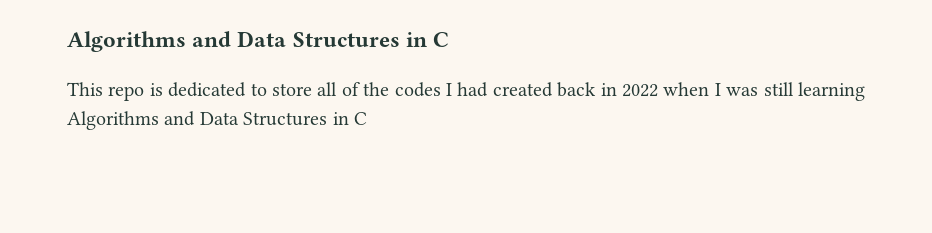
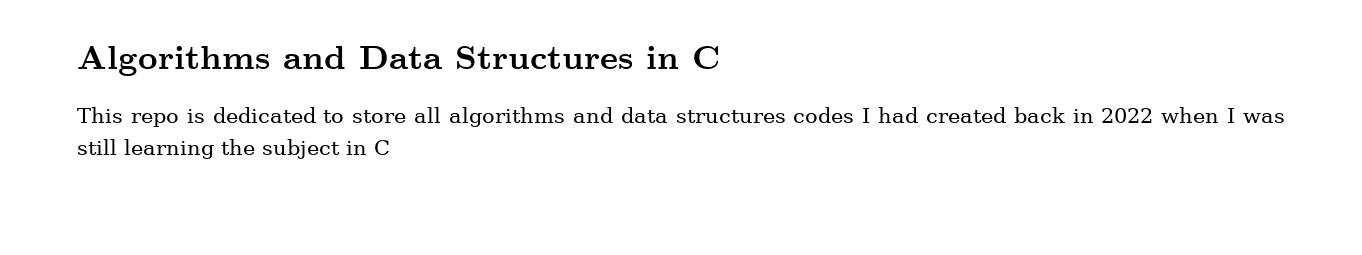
- This repo is dedicated to store all of the codes I had created back in 2022 when I was still learning Algorithms and Data Structures in C
+ This repo is dedicated to store all algorithms and data structures codes I had created back in 2022 when I was still learning the subject in C

